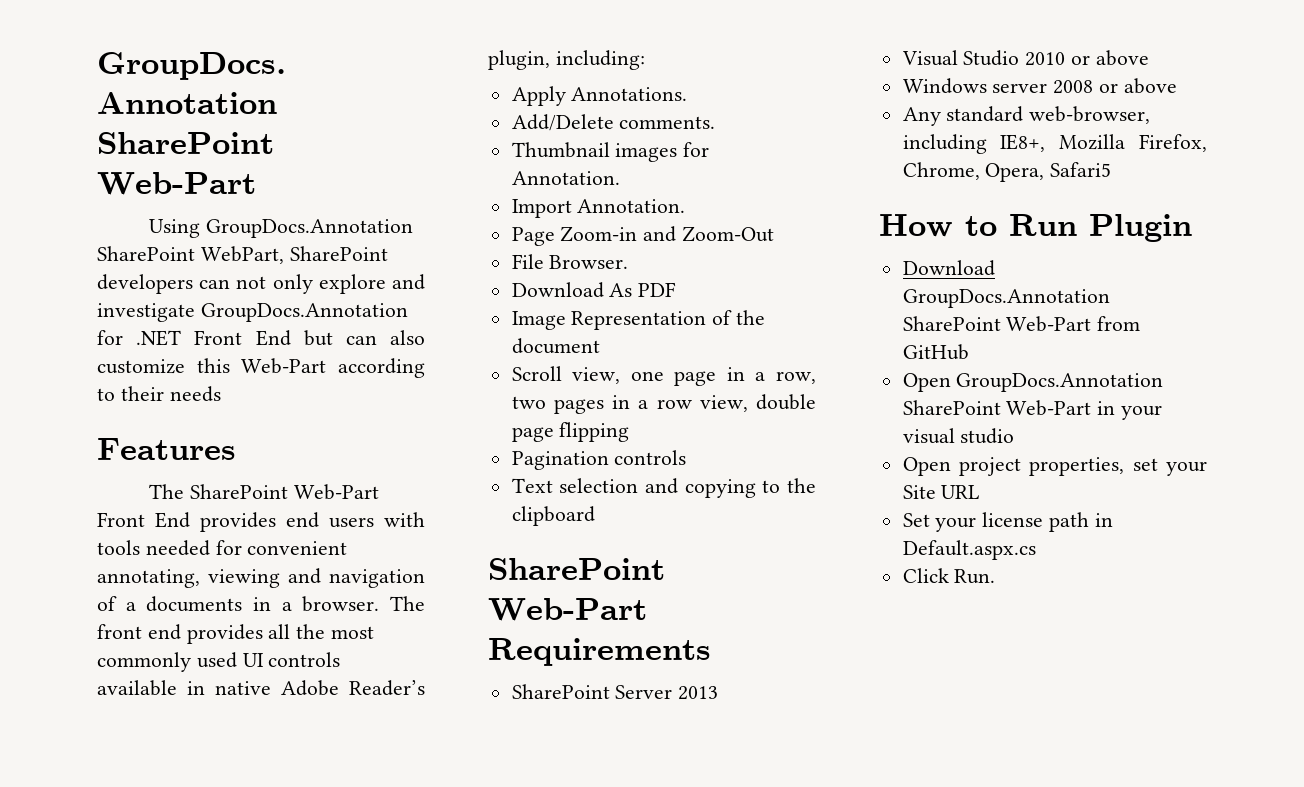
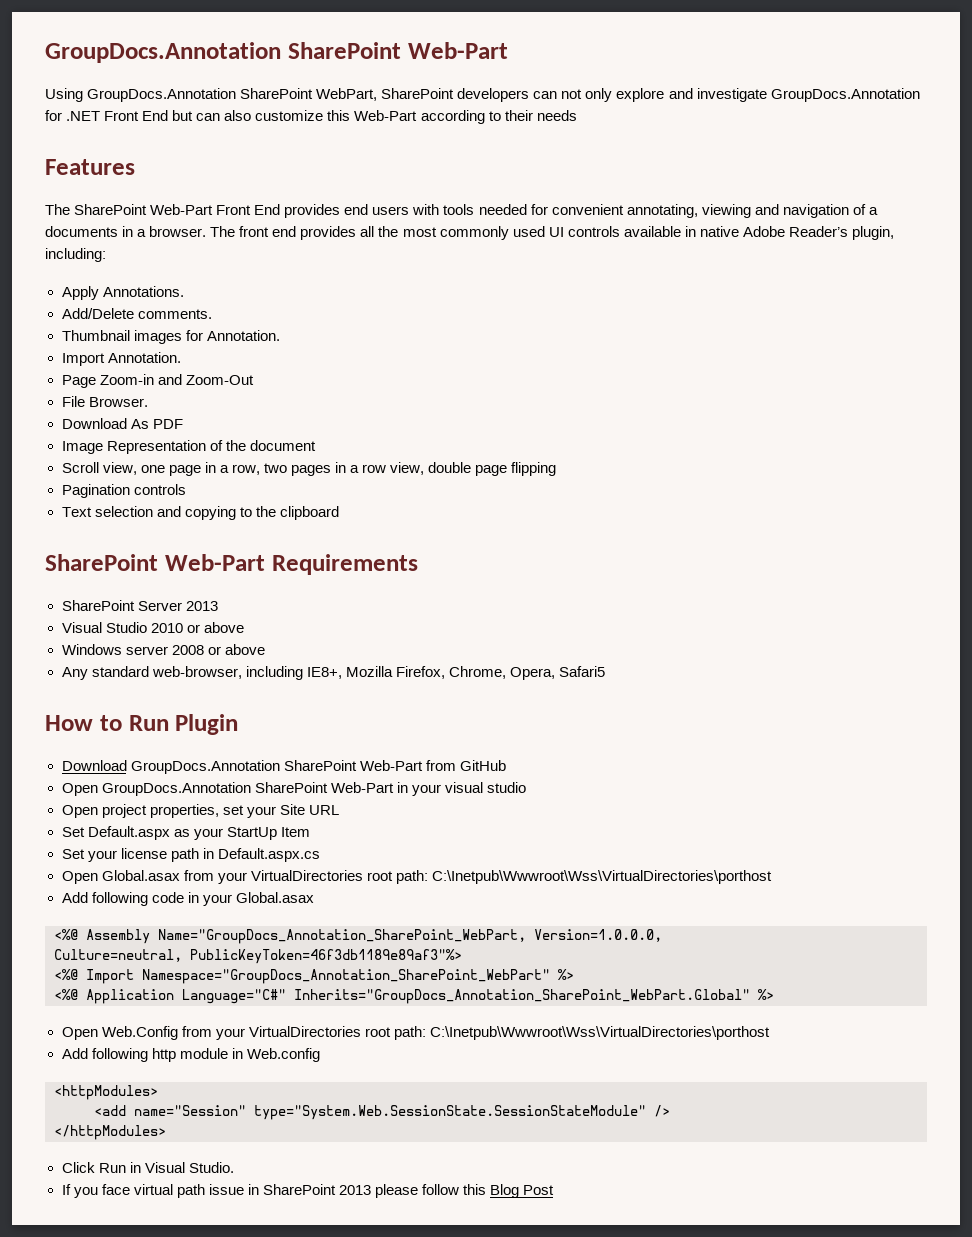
+ Set Default.aspx as your StartUp Item
- Click Run.
+ Open Global.asax from your VirtualDirectories root path: C:\Inetpub\Wwwroot\Wss\VirtualDirectories\porthost
+ Add following code in your Global.asax
+ <%@ Assembly Name="GroupDocs_Annotation_SharePoint_WebPart, Version=1.0.0.0,
+ Culture=neutral, PublicKeyToken=46f3db1189e89af3"%>
+ <%@ Import Namespace="GroupDocs_Annotation_SharePoint_WebPart" %>
+ <%@ Application Language="C#" Inherits="GroupDocs_Annotation_SharePoint_WebPart.Global" %>
+ Open Web.Config from your VirtualDirectories root path: C:\Inetpub\Wwwroot\Wss\VirtualDirectories\porthost
+ Add following http module in Web.config
+ <httpModules>
+ <add name="Session" type="System.Web.SessionState.SessionStateModule" />
+ </httpModules>
+ Click Run in Visual Studio.
+ If you face virtual path issue in SharePoint 2013 please follow this Blog Post

